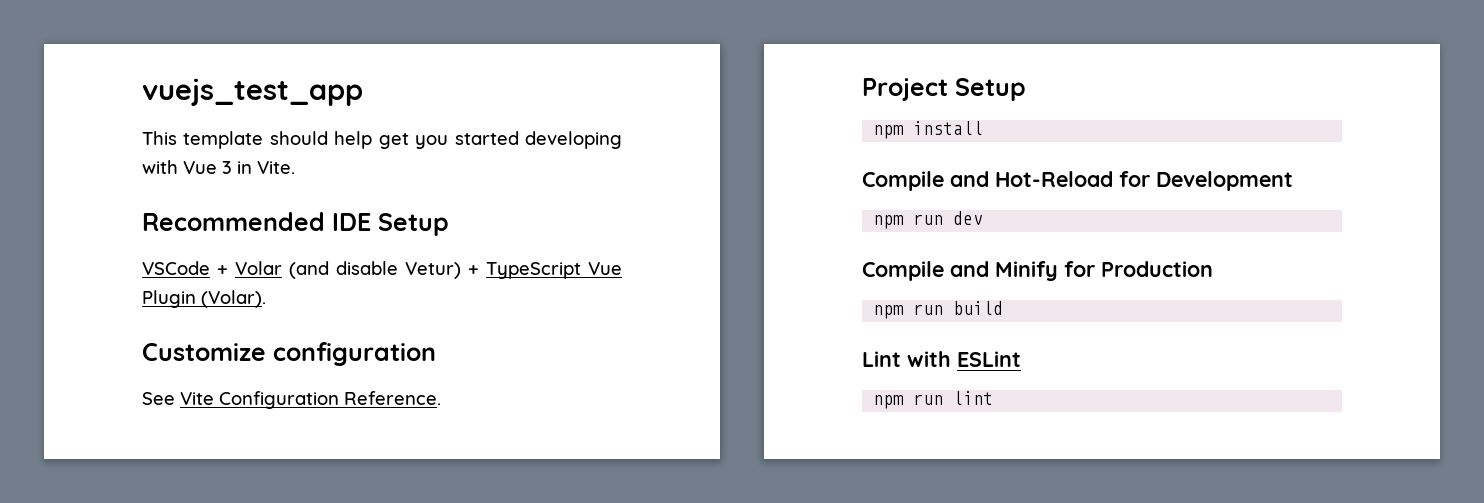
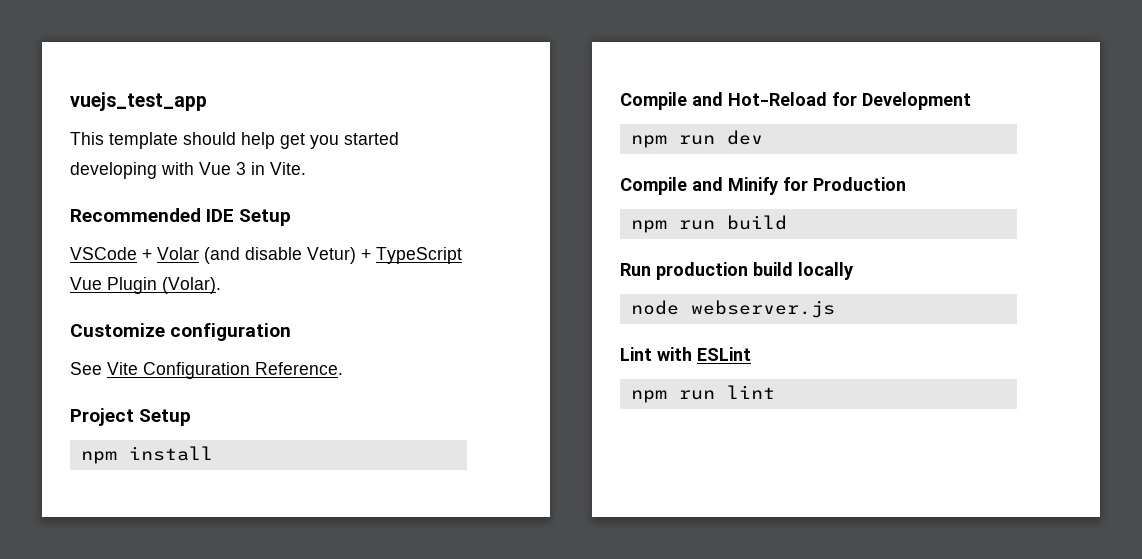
+ Run production build locally
+ node webserver.js

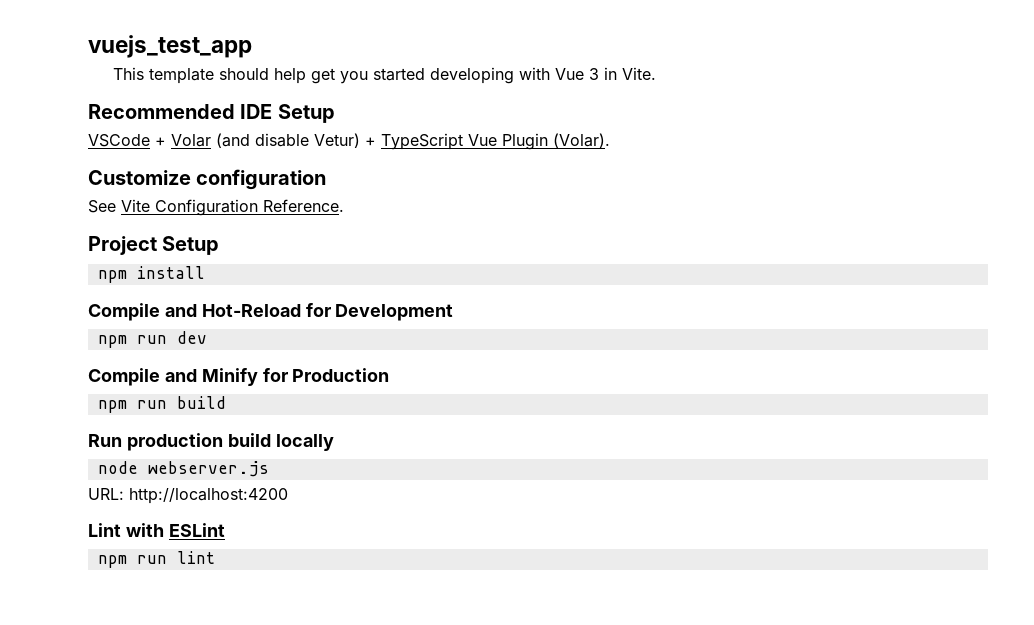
+ URL: http://localhost:4200

